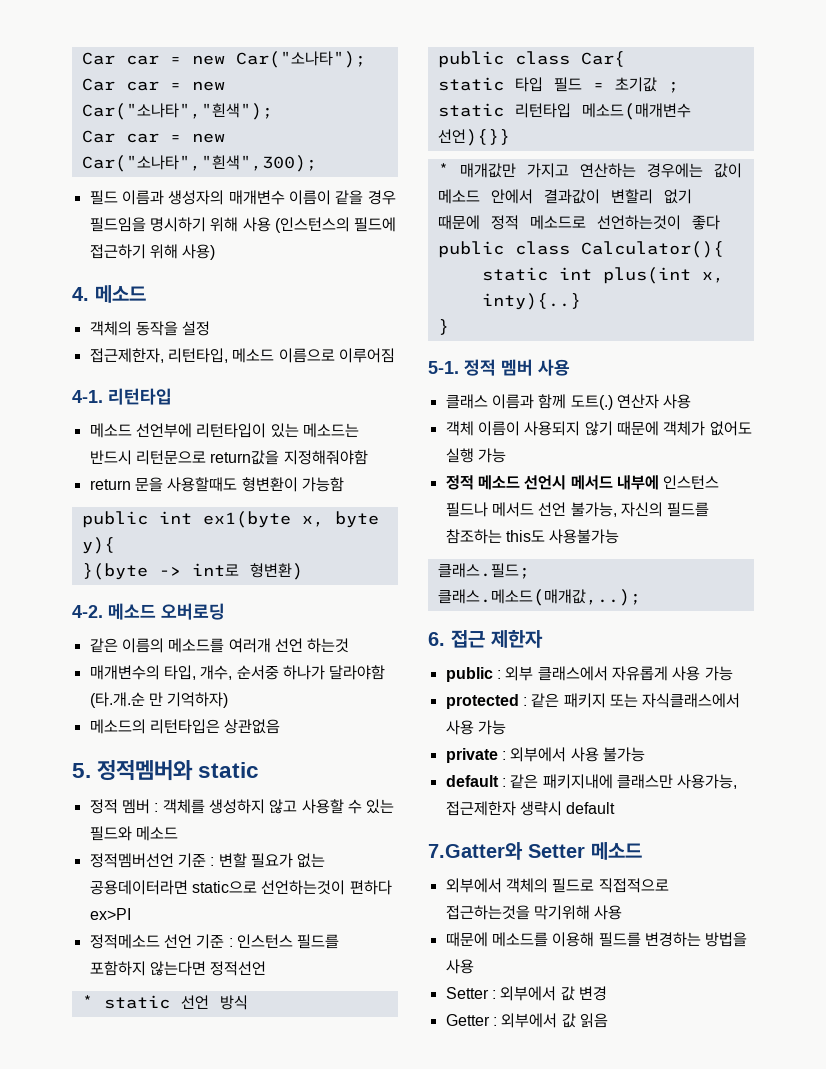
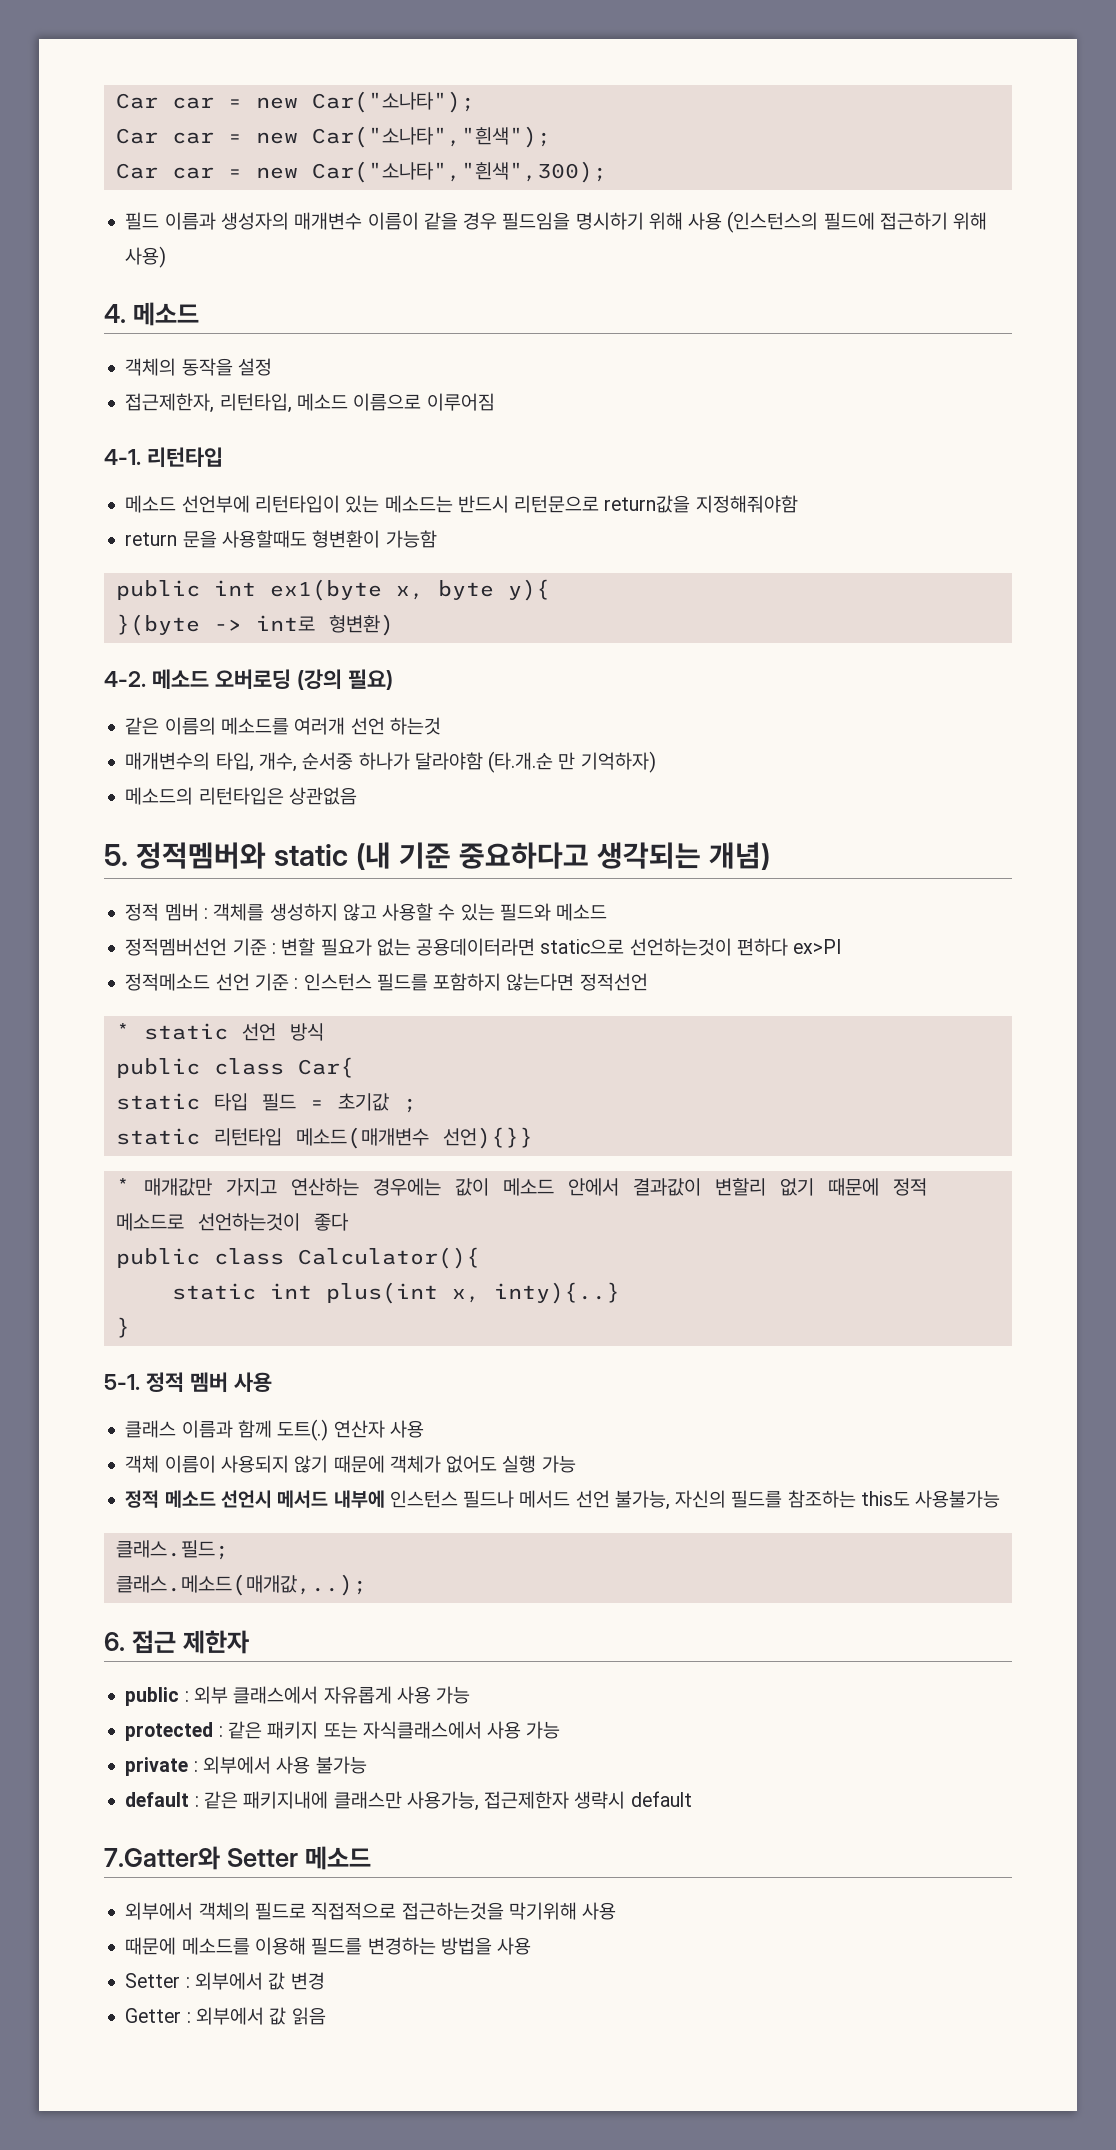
- 메소드 오버로딩
+ 메소드 오버로딩 (강의 필요)
- 5. 정적멤버와 static
+ 5. 정적멤버와 static (내 기준 중요하다고 생각되는 개념)

